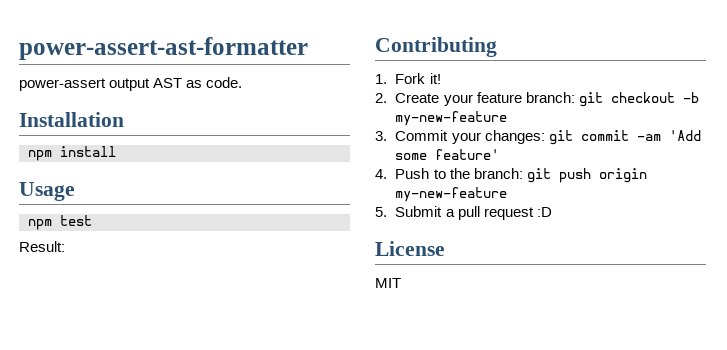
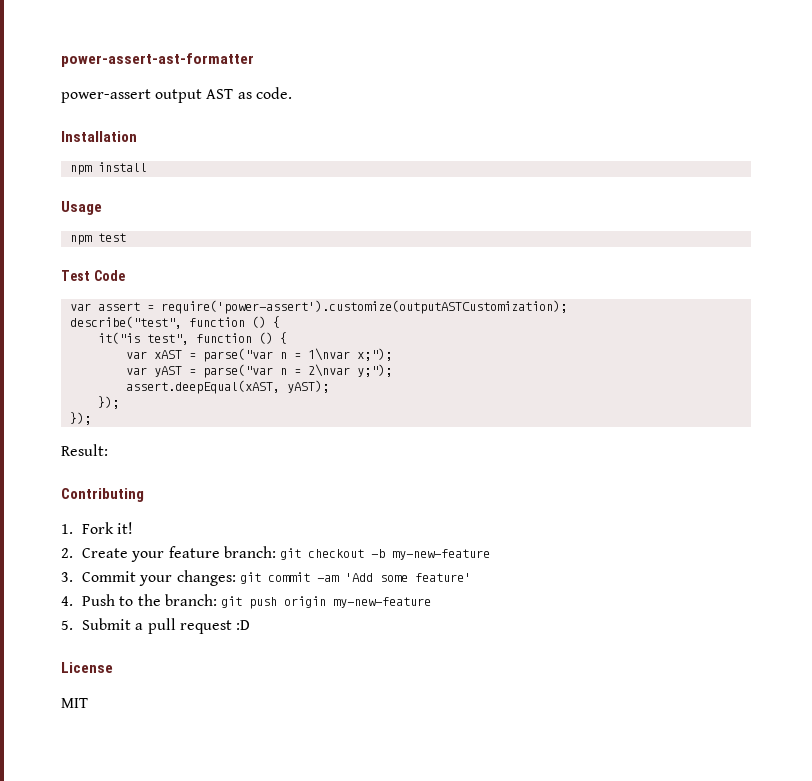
+ Test Code
+ var assert = require('power-assert').customize(outputASTCustomization);
+ describe("test", function () {
+ it("is test", function () {
+ var xAST = parse("var n = 1\nvar x;");
+ var yAST = parse("var n = 2\nvar y;");
+ assert.deepEqual(xAST, yAST);
+ });
+ });

